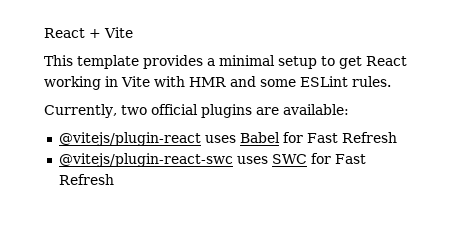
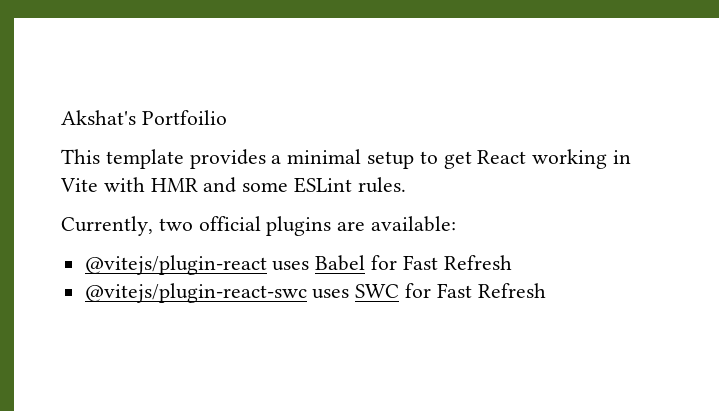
- React + Vite
+ Akshat's Portfoilio

